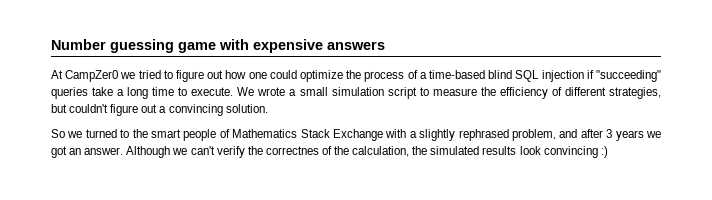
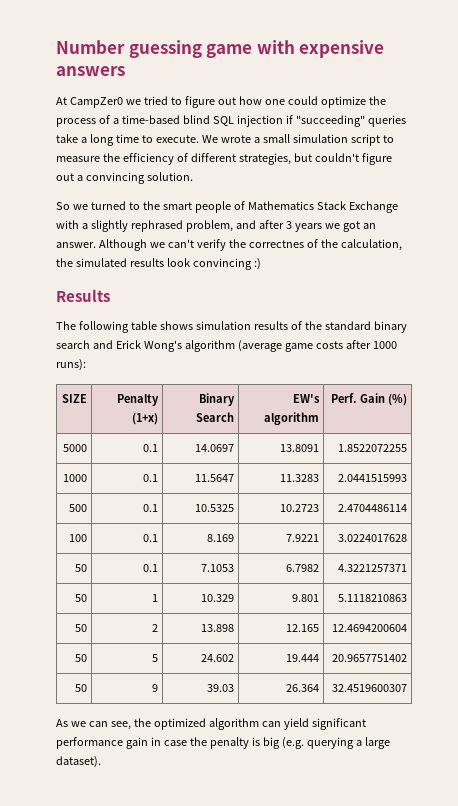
+ Results
+ The following table shows simulation results of the standard binary search and Erick Wong's algorithm (average game costs after 1000 runs):
+ SIZE | Penalty (1+x) | Binary Search | EW's algorithm | Perf. Gain (%)
+ 5000 | 0.1 | 14.0697 | 13.8091 | 1.8522072255
+ 1000 | 0.1 | 11.5647 | 11.3283 | 2.0441515993
+ 500 | 0.1 | 10.5325 | 10.2723 | 2.4704486114
+ 100 | 0.1 | 8.169 | 7.9221 | 3.0224017628
+ 50 | 0.1 | 7.1053 | 6.7982 | 4.3221257371
+ 50 | 1 | 10.329 | 9.801 | 5.1118210863
+ 50 | 2 | 13.898 | 12.165 | 12.4694200604
+ 50 | 5 | 24.602 | 19.444 | 20.9657751402
+ 50 | 9 | 39.03 | 26.364 | 32.4519600307
+ As we can see, the optimized algorithm can yield significant performance gain in case the penalty is big (e.g. querying a large dataset).

